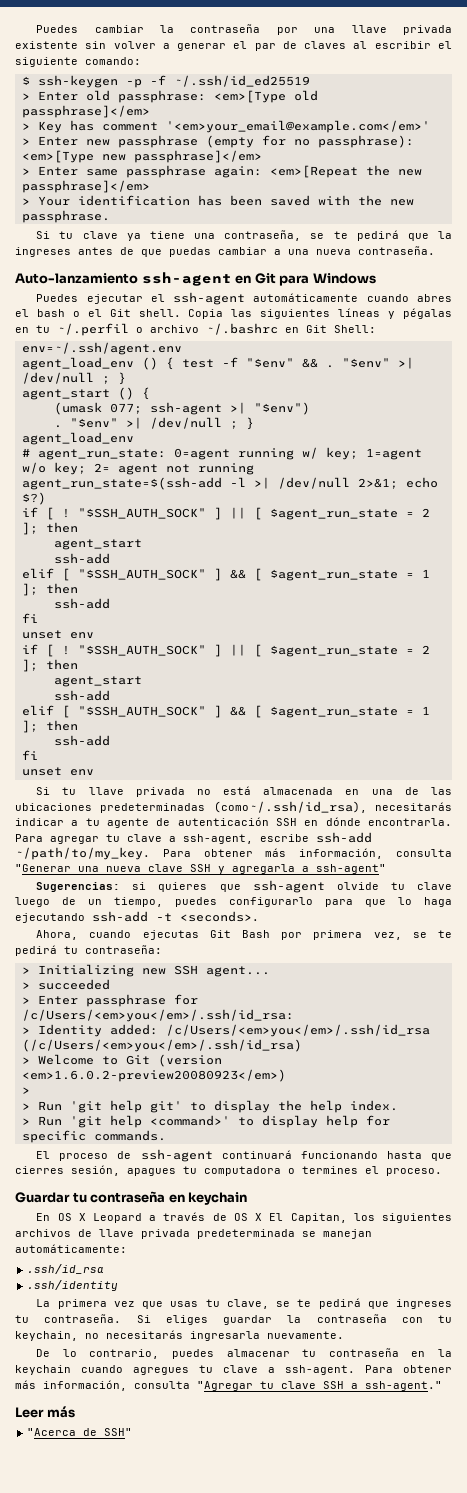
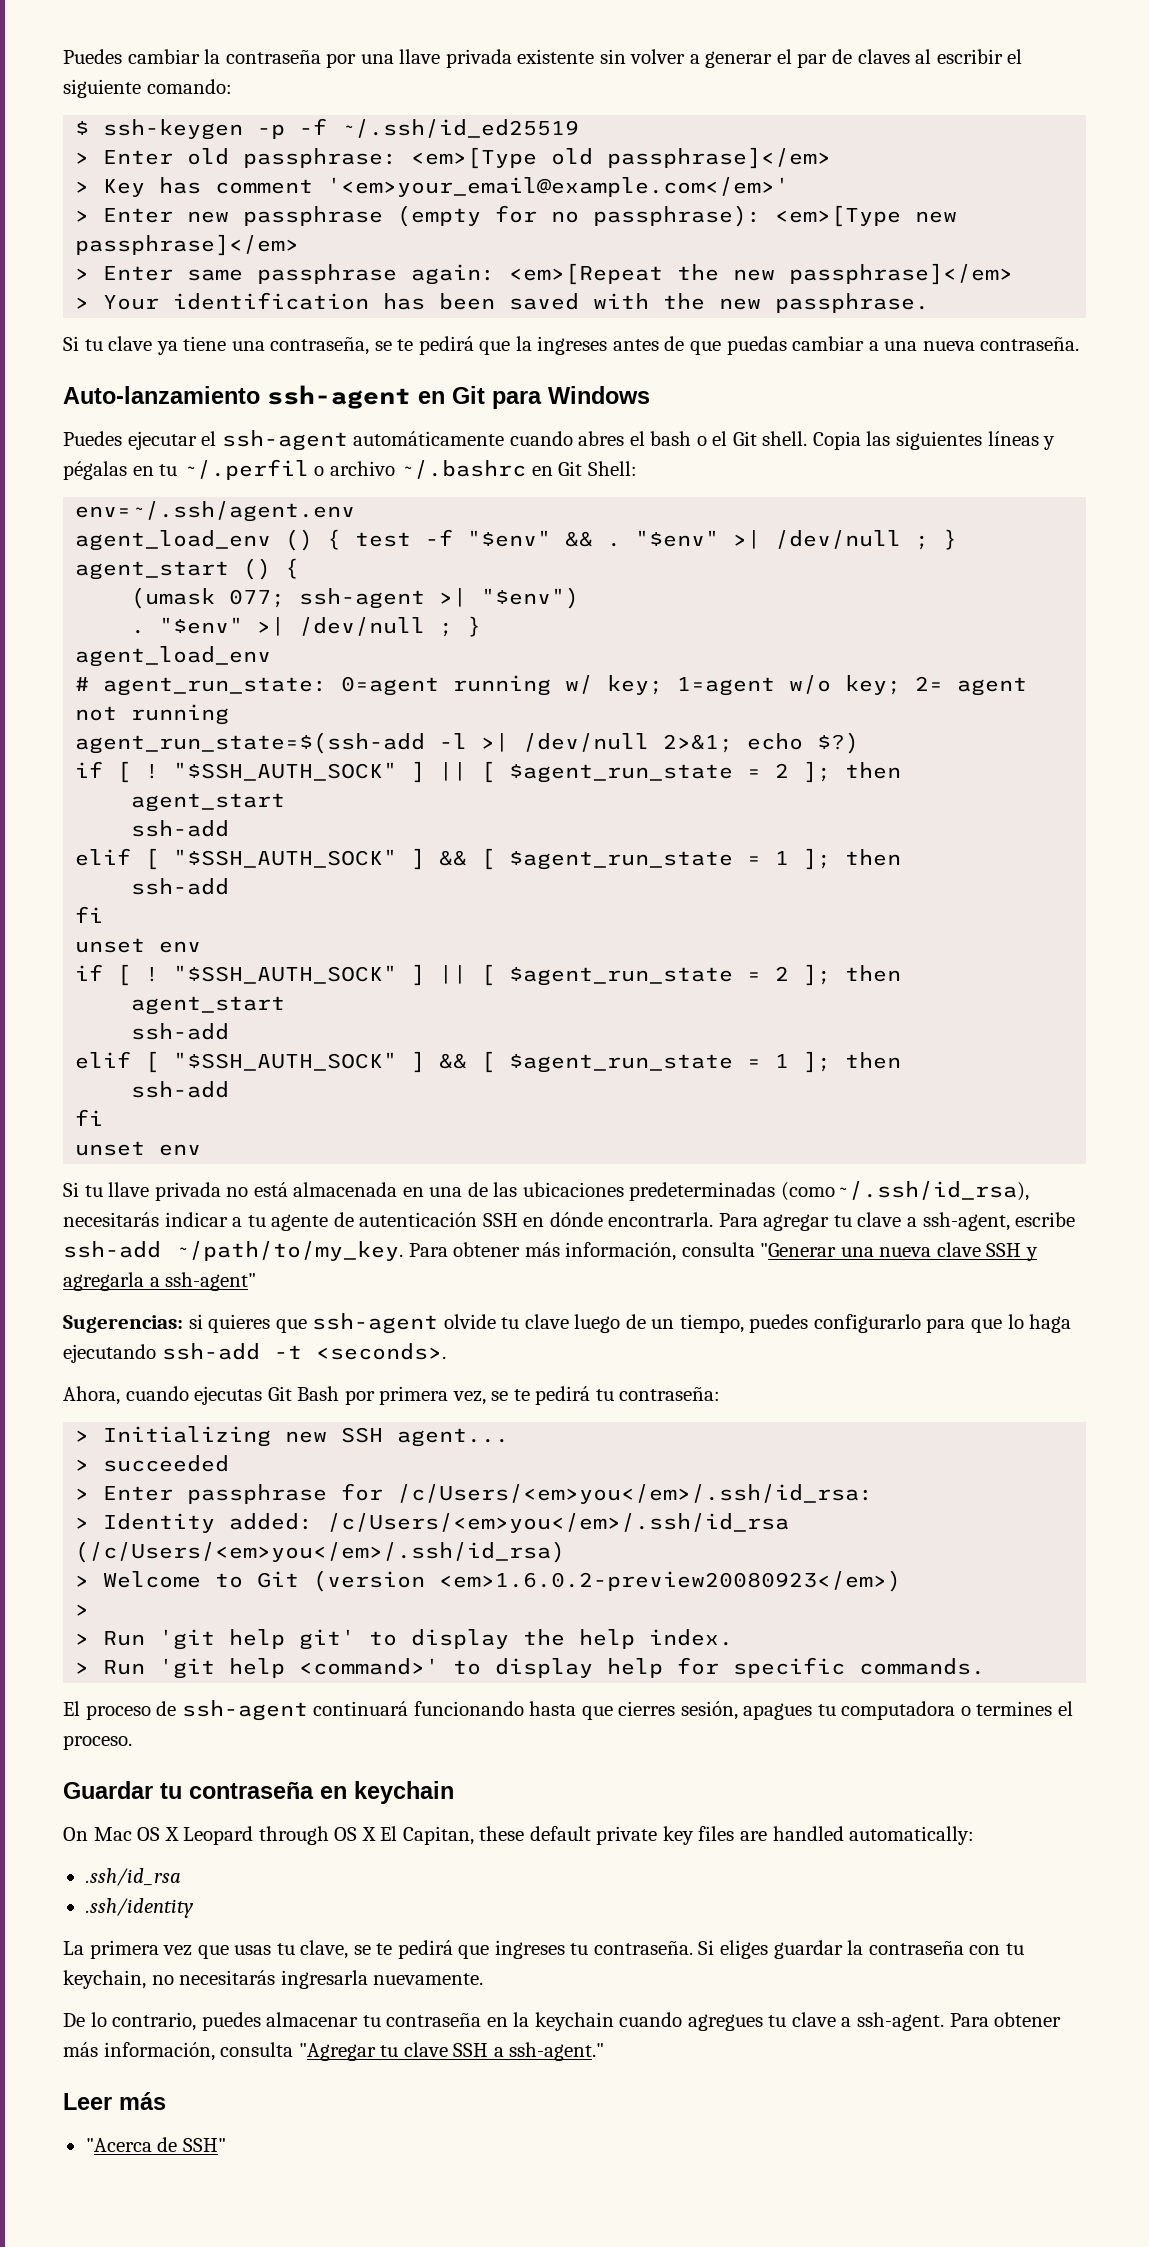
- En OS X Leopard a través de OS X El Capitan, los siguientes archivos de llave privada predeterminada se manejan automáticamente:
+ On Mac OS X Leopard through OS X El Capitan, these default private key files are handled automatically:

